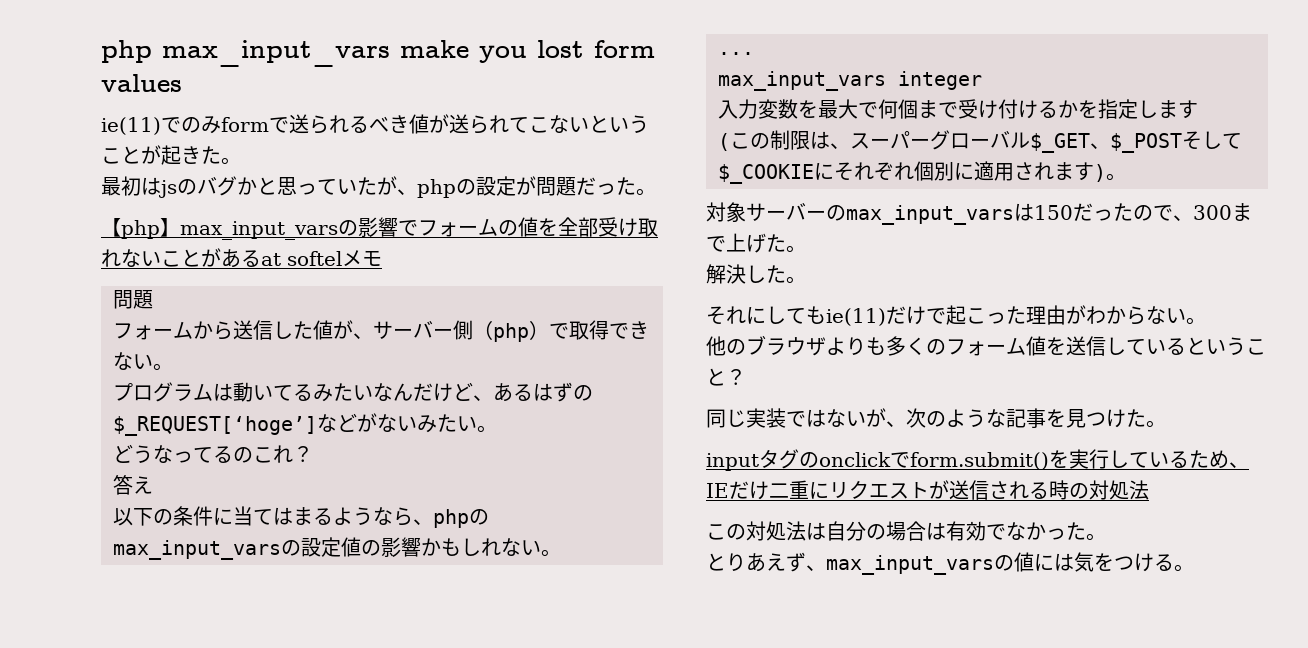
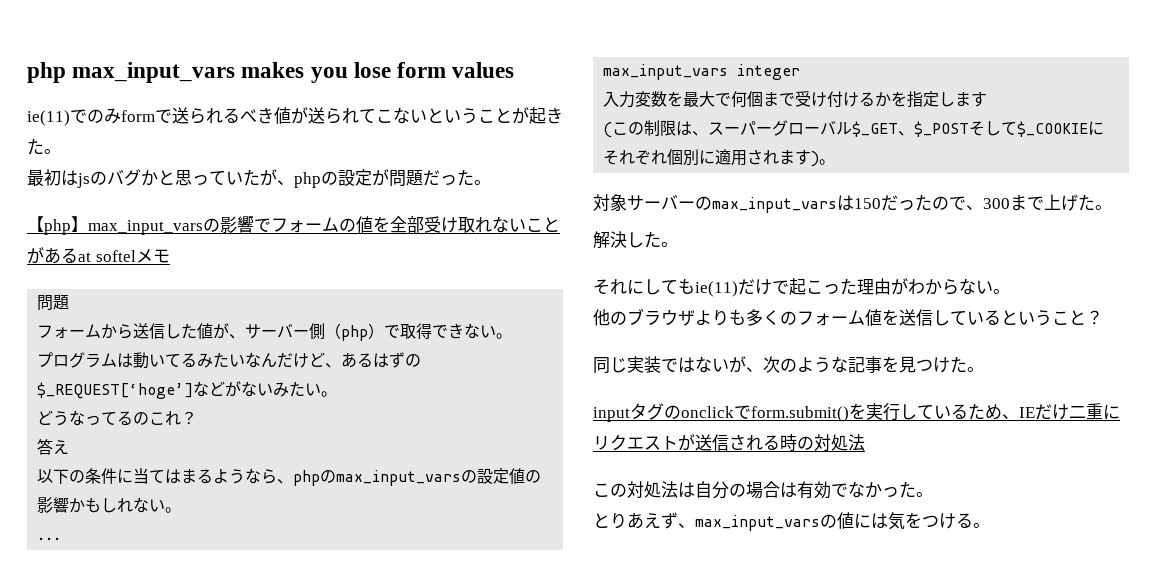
- php max_input_vars make you lost form values
+ php max_input_vars makes you lose form values

